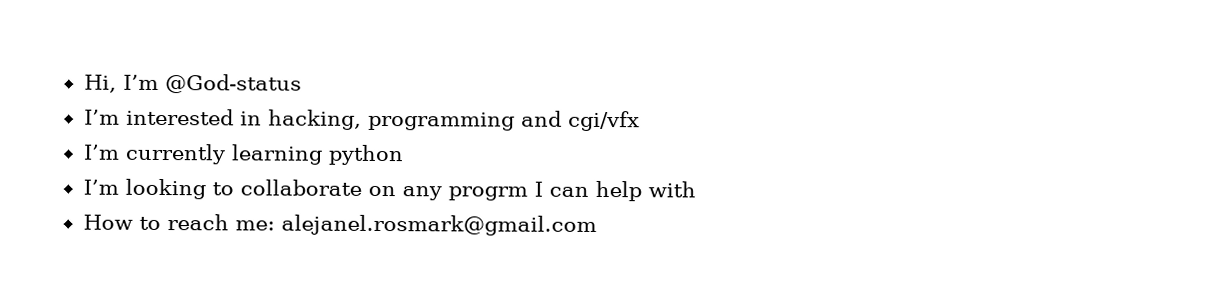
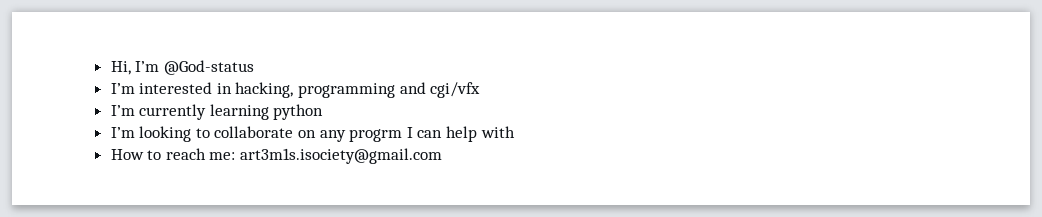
- How to reach me: alejanel.rosmark@gmail.com
+ How to reach me: art3m1s.isociety@gmail.com

